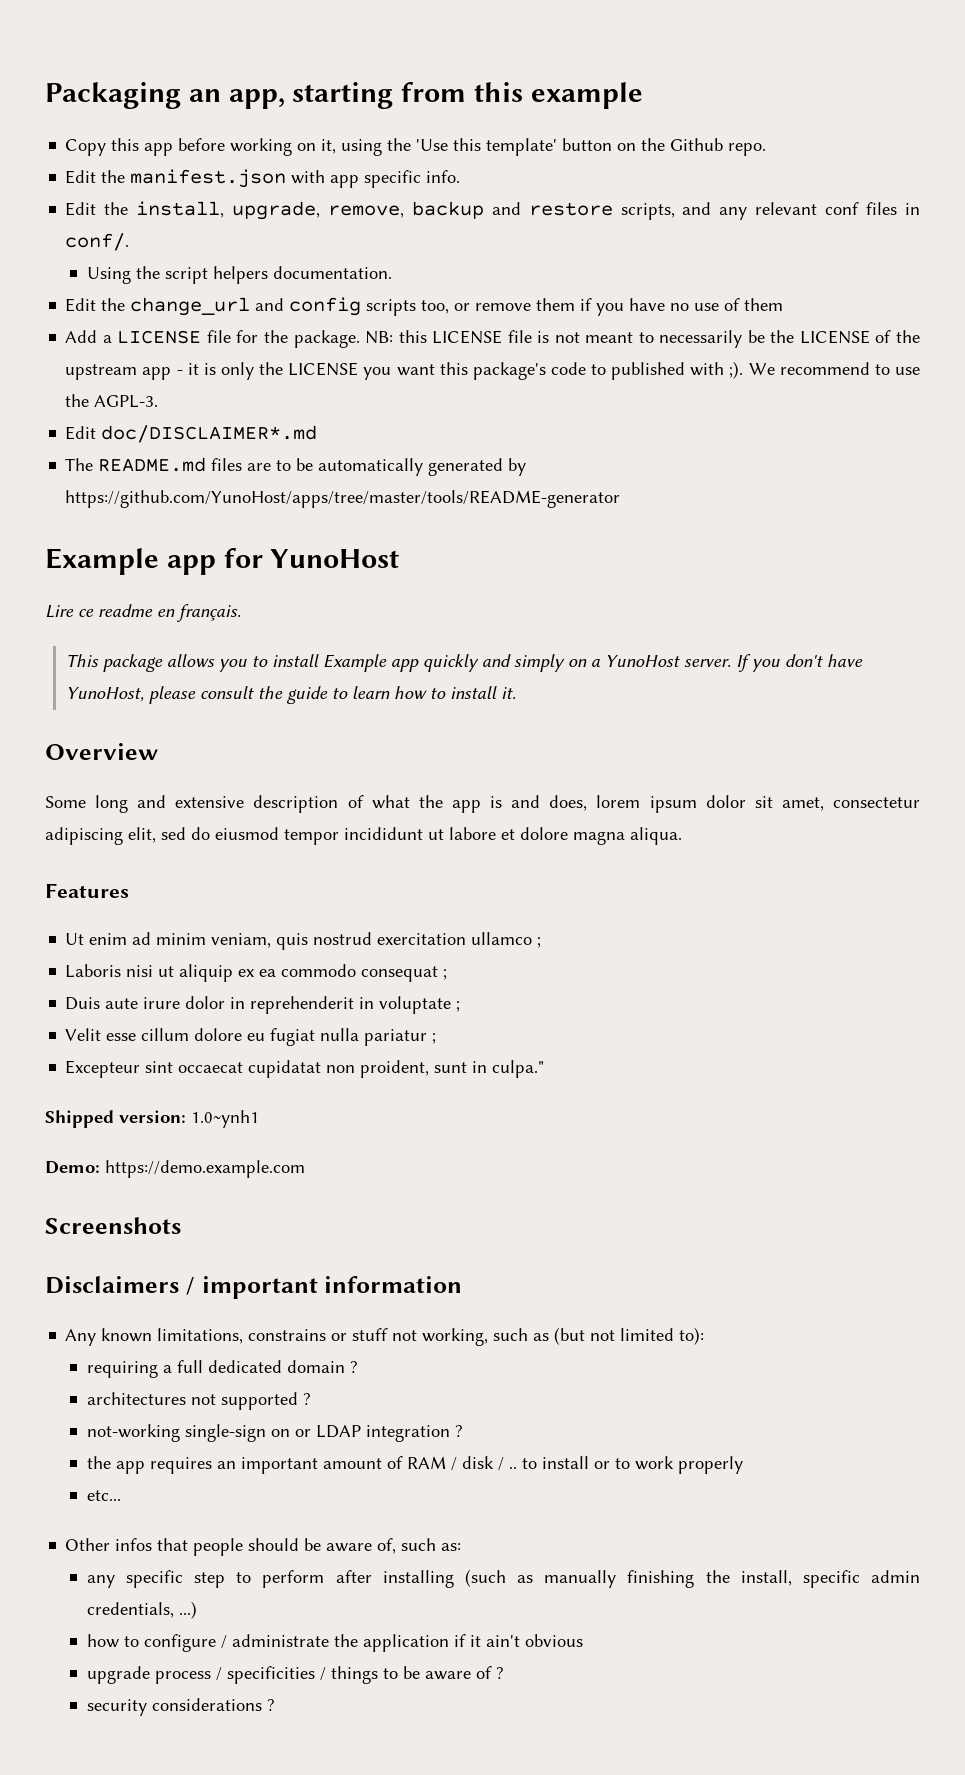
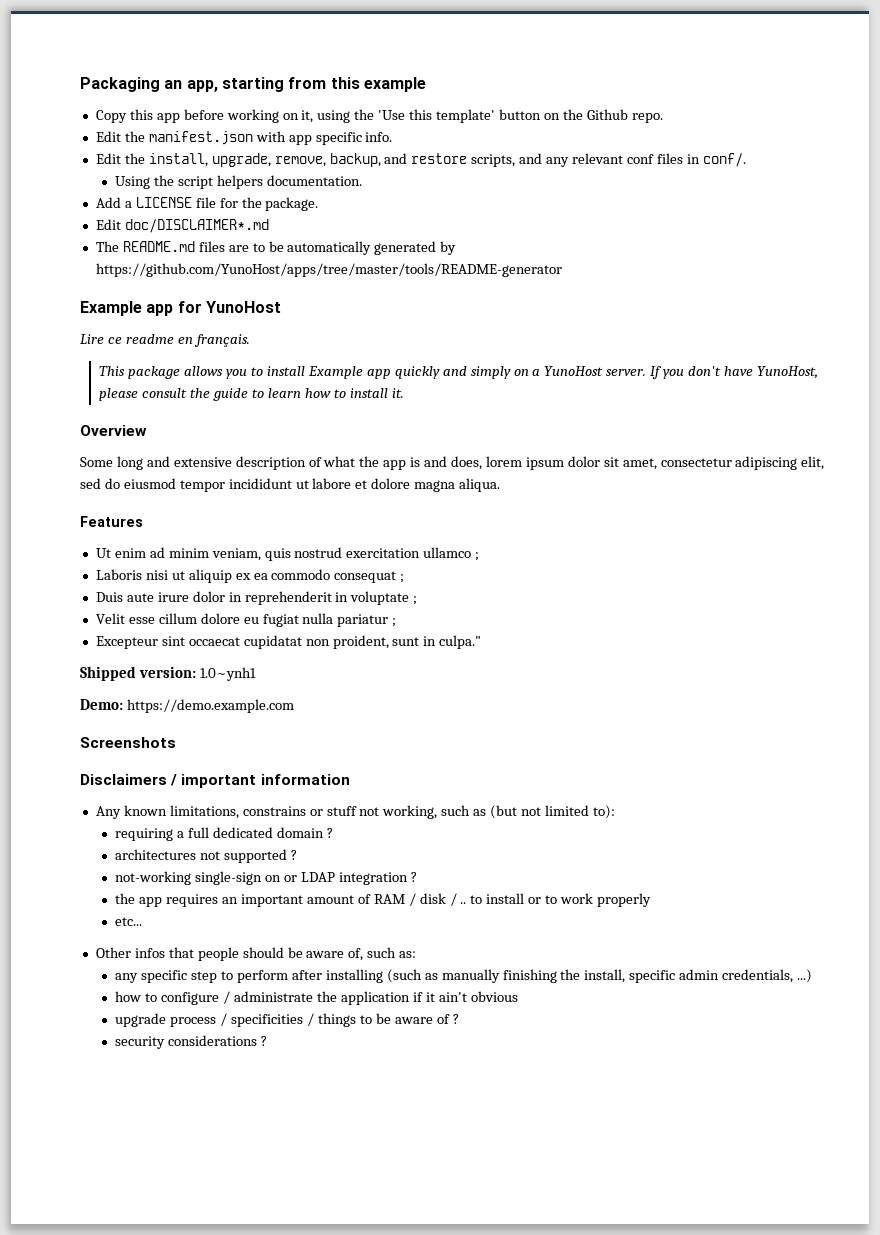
- Edit the install, upgrade, remove, backup and restore scripts, and any relevant conf files in conf/.
+ Edit the install, upgrade, remove, backup, and restore scripts, and any relevant conf files in conf/.
- Edit the change_url and config scripts too, or remove them if you have no use of them
- NB: this LICENSE file is not meant to necessarily be the LICENSE of the upstream app - it is only the LICENSE you want this package's code to published with ;). We recommend to use the AGPL-3.

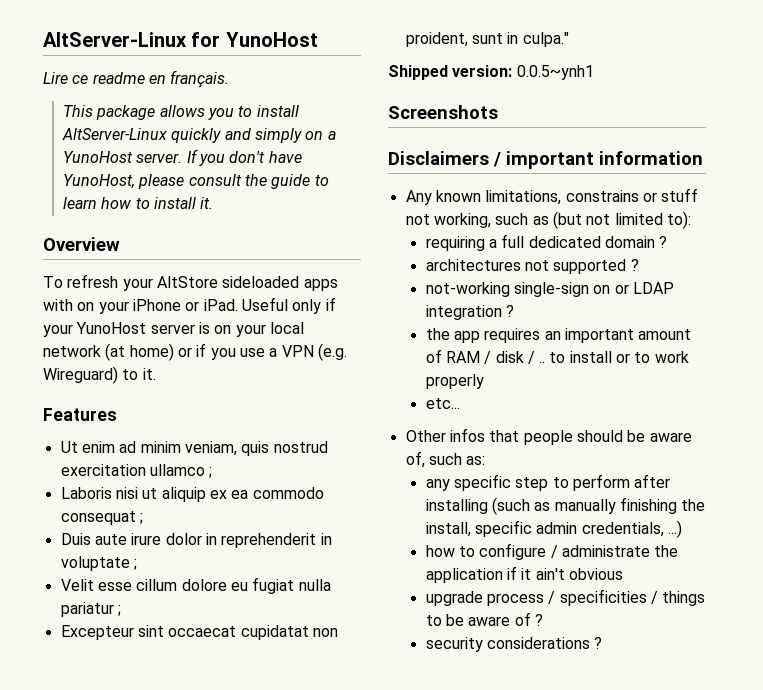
- Packaging an app, starting from this example
- Copy this app before working on it, using the 'Use this template' button on the Github repo.
- Edit the manifest.json with app specific info.
- Edit the install, upgrade, remove, backup, and restore scripts, and any relevant conf files in conf/.
- Using the script helpers documentation.
- Add a LICENSE file for the package.
- Edit doc/DISCLAIMER*.md
- The README.md files are to be automatically generated by https://github.com/YunoHost/apps/tree/master/tools/README-generator
- Example app for YunoHost
+ AltServer-Linux for YunoHost
- This package allows you to install Example app quickly and simply on a YunoHost server.
+ This package allows you to install AltServer-Linux quickly and simply on a YunoHost server.
- Some long and extensive description of what the app is and does, lorem ipsum dolor sit amet, consectetur adipiscing elit, sed do eiusmod tempor incididunt ut labore et dolore magna aliqua.
+ To refresh your AltStore sideloaded apps with on your iPhone or iPad. Useful only if your YunoHost server is on your local network (at home) or if you use a VPN (e.g. Wireguard) to it.
- Shipped version: 1.0~ynh1
- Demo: https://demo.example.com
+ Shipped version: 0.0.5~ynh1

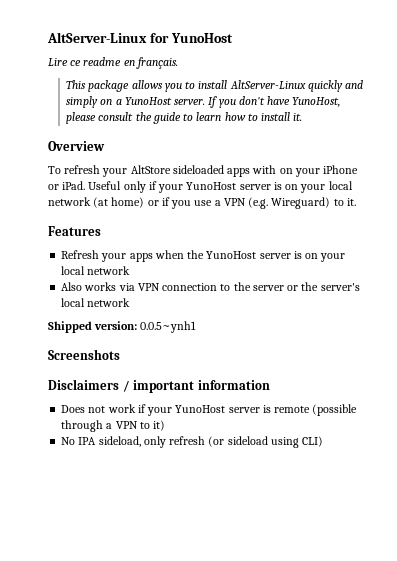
- Ut enim ad minim veniam, quis nostrud exercitation ullamco ;
- Laboris nisi ut aliquip ex ea commodo consequat ;
- Duis aute irure dolor in reprehenderit in voluptate ;
- Velit esse cillum dolore eu fugiat nulla pariatur ;
- Excepteur sint occaecat cupidatat non proident, sunt in culpa."
+ Refresh your apps when the YunoHost server is on your local network
+ Also works via VPN connection to the server or the server's local network
- Any known limitations, constrains or stuff not working, such as (but not limited to):
- requiring a full dedicated domain ?
- architectures not supported ?
- not-working single-sign on or LDAP integration ?
- the app requires an important amount of RAM / disk / .. to install or to work properly
- etc...
- Other infos that people should be aware of, such as:
- any specific step to perform after installing (such as manually finishing the install, specific admin credentials, ...)
- how to configure / administrate the application if it ain't obvious
- upgrade process / specificities / things to be aware of ?
- security considerations ?
+ Does not work if your YunoHost server is remote (possible through a VPN to it)
+ No IPA sideload, only refresh (or sideload using CLI)

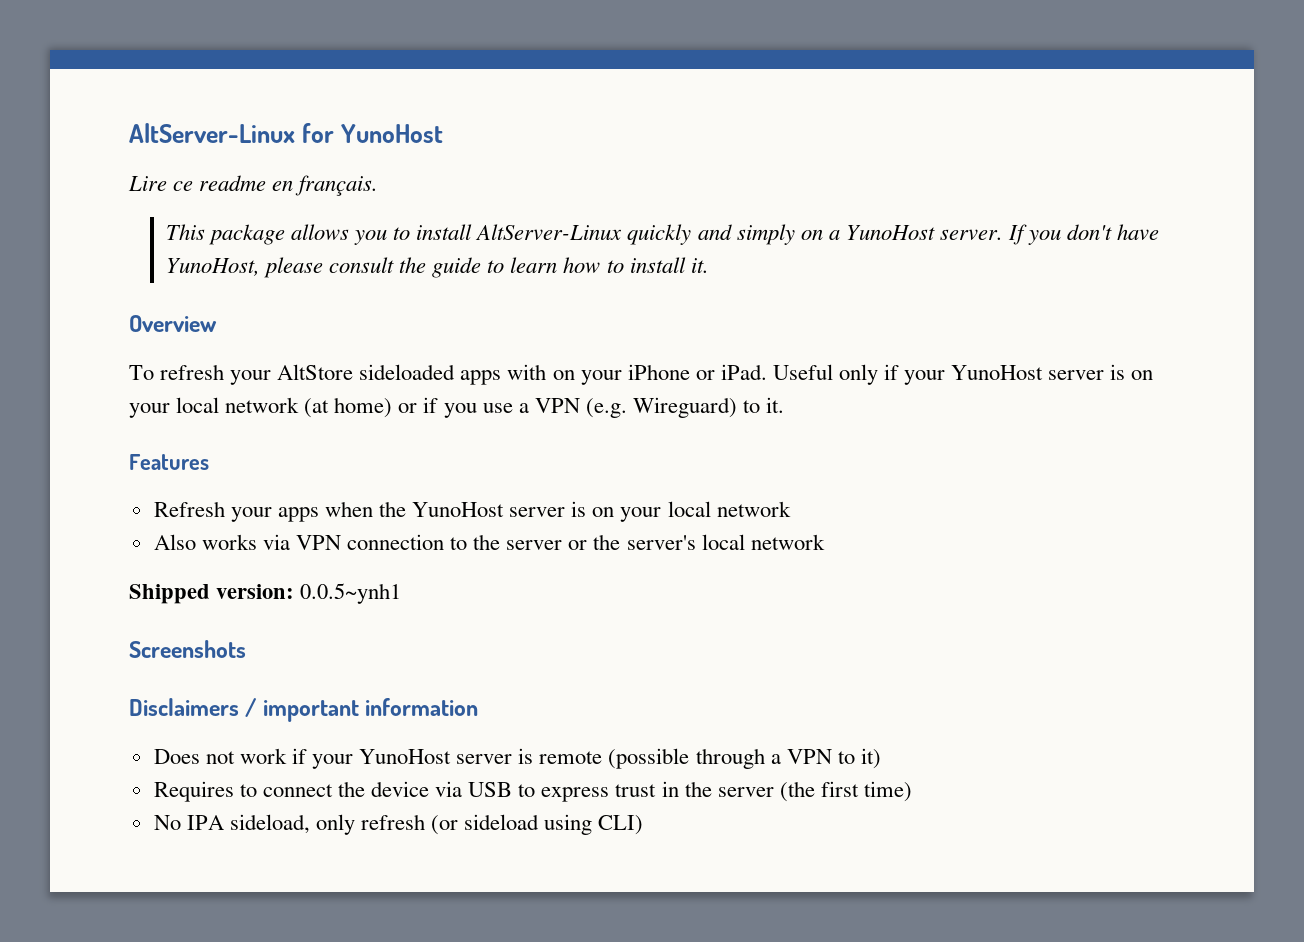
+ Requires to connect the device via USB to express trust in the server (the first time)

